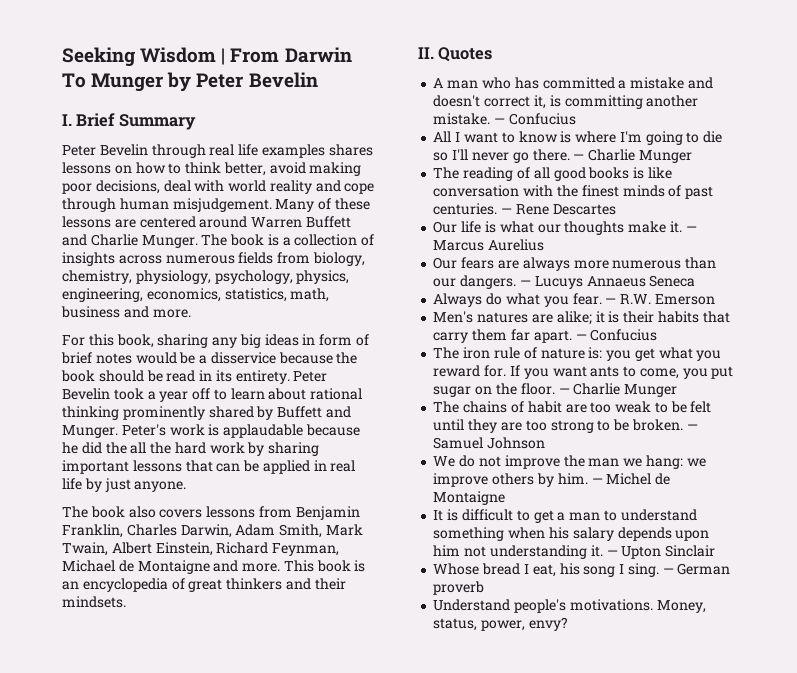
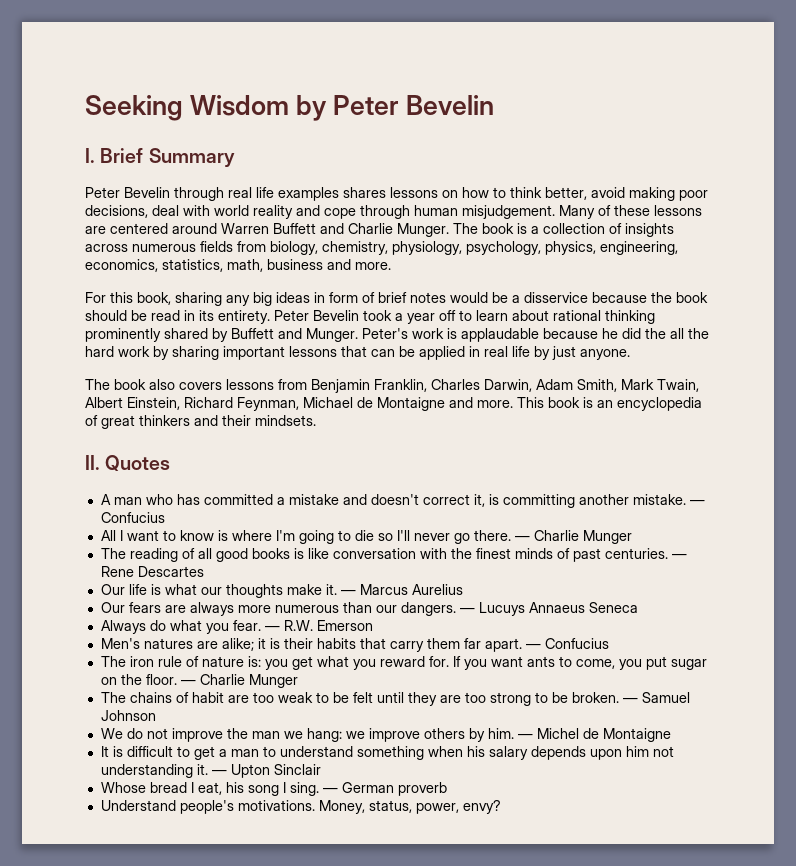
- Seeking Wisdom | From Darwin To Munger by Peter Bevelin
+ Seeking Wisdom by Peter Bevelin

